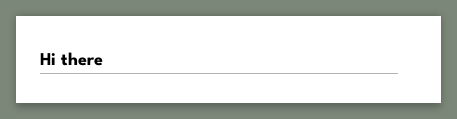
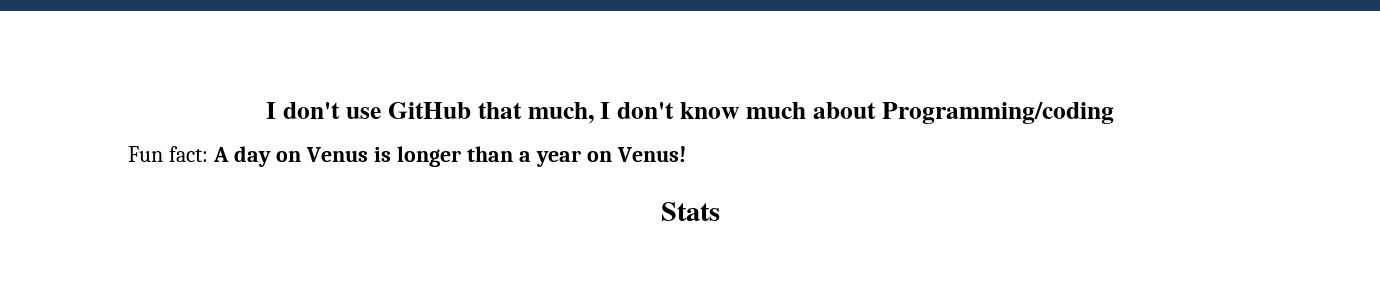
- Hi there
+ I don't use GitHub that much, I don't know much about Programming/coding
+ Fun fact: A day on Venus is longer than a year on Venus!
+ Stats

